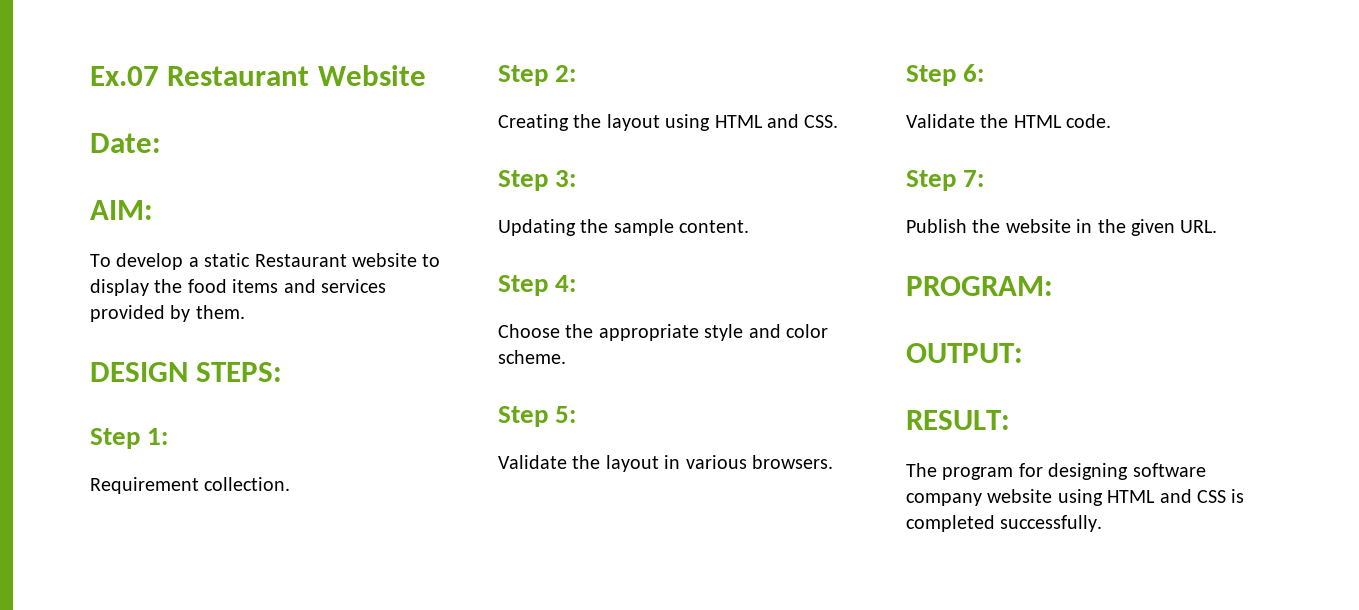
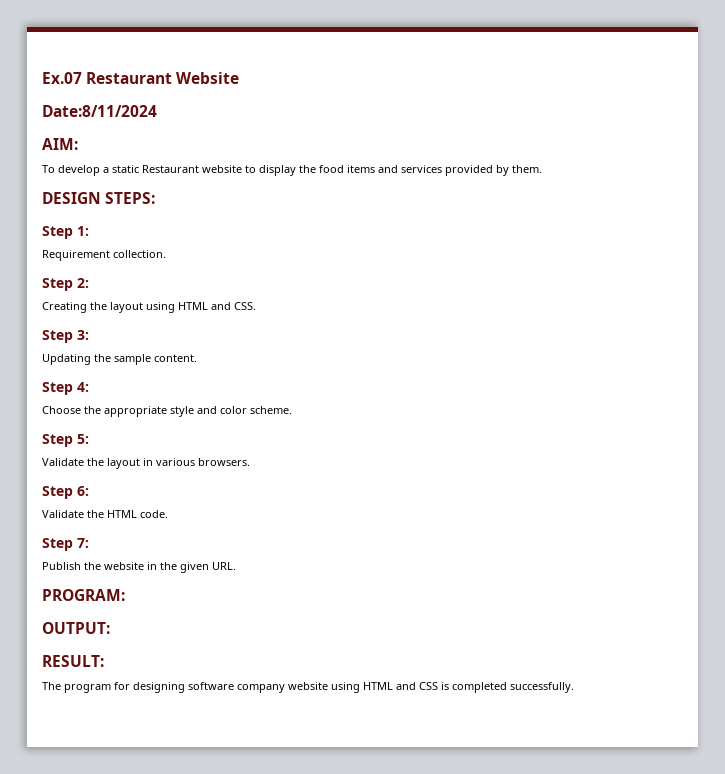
- Date:
+ Date:8/11/2024

